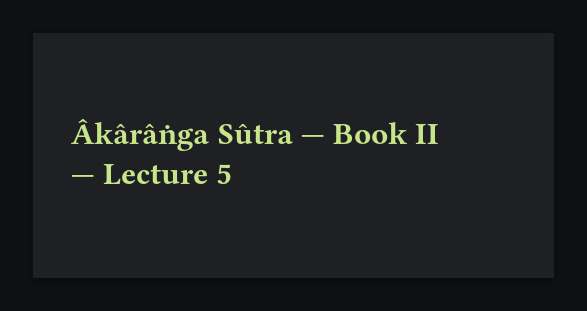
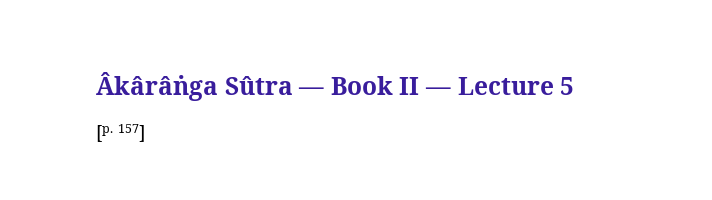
+ [p. 157]

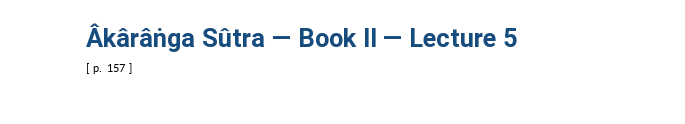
- [p. 157]
+ [ p. 157 ]

